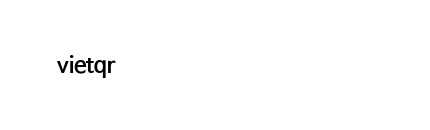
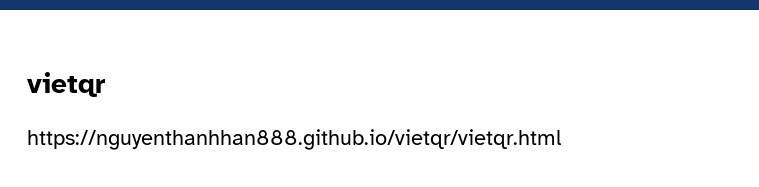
+ https://nguyenthanhhan888.github.io/vietqr/vietqr.html

